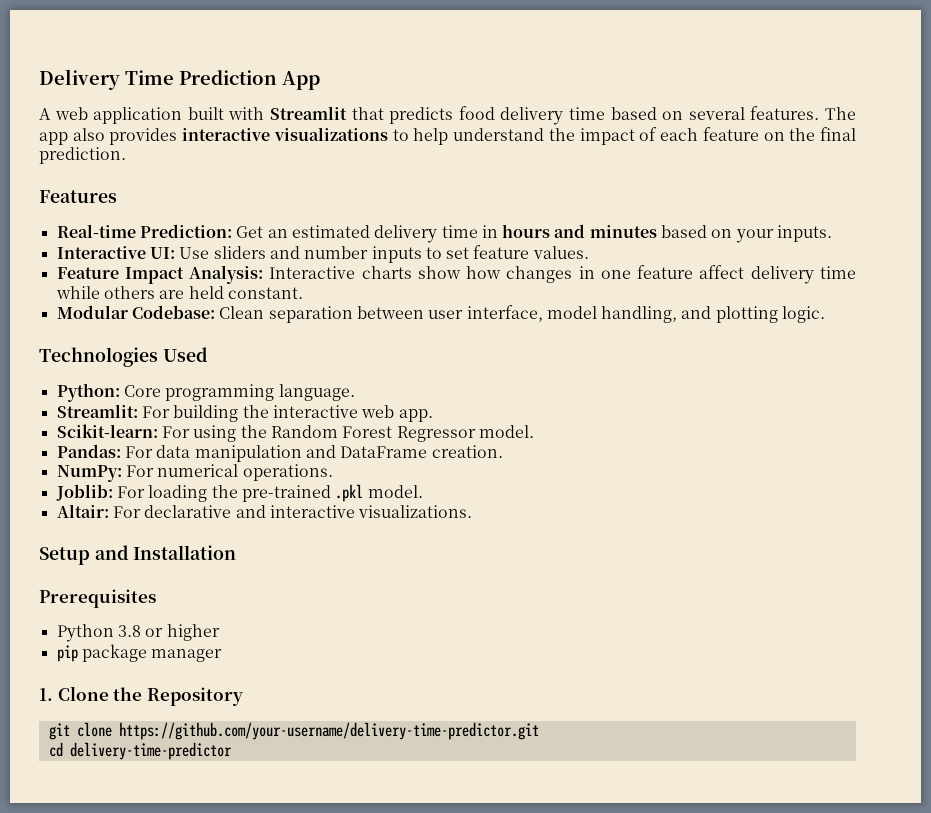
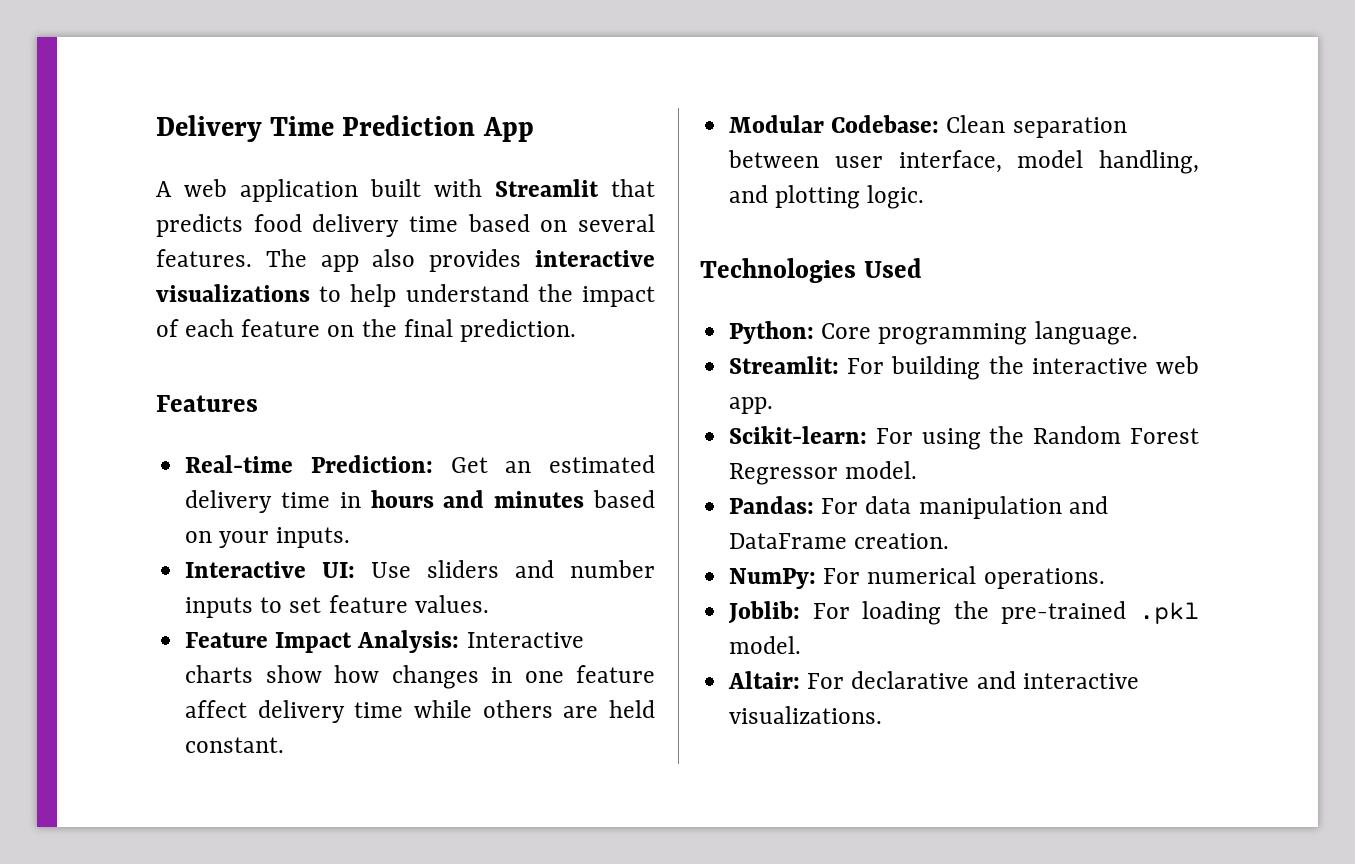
- Setup and Installation
- Prerequisites
- Python 3.8 or higher
- pip package manager
- 1. Clone the Repository
- git clone https://github.com/your-username/delivery-time-predictor.git
- cd delivery-time-predictor

